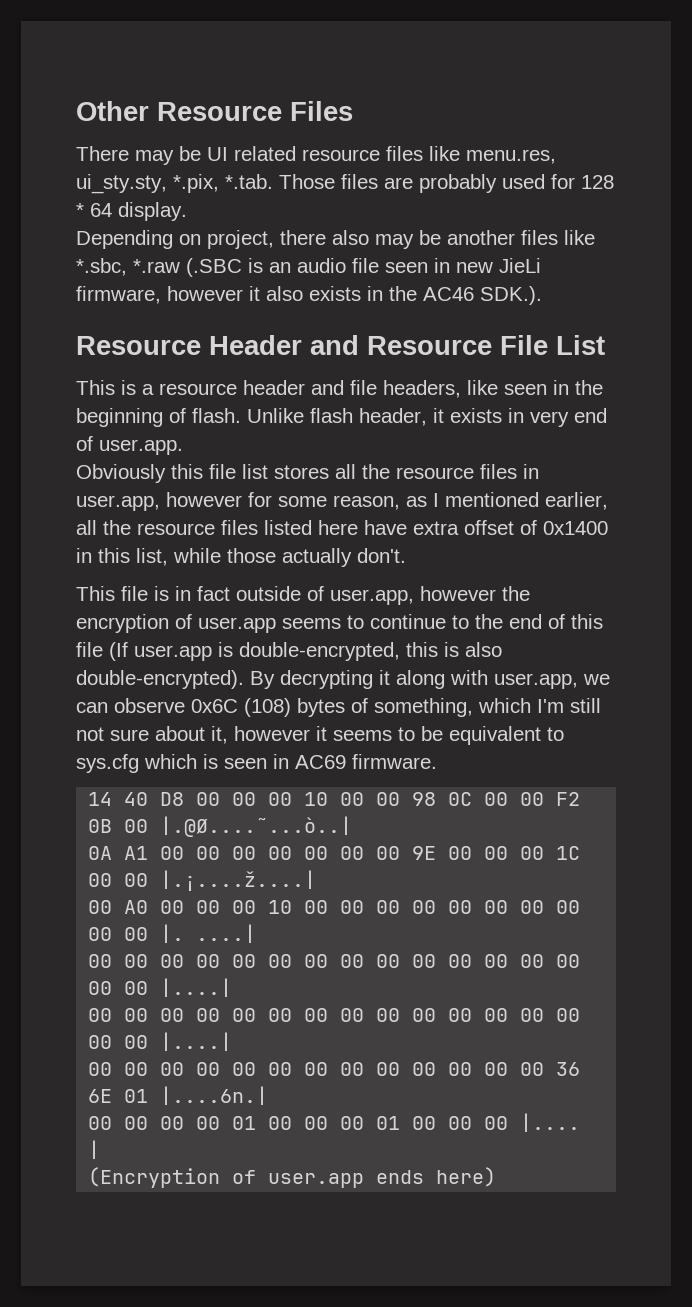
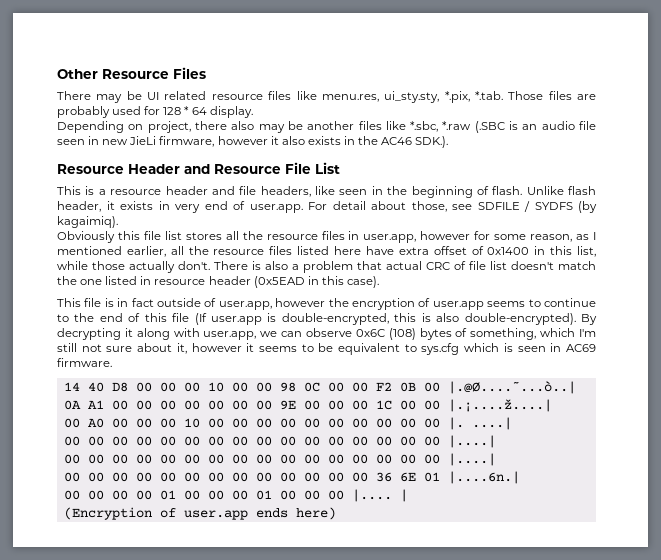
- Unlike flash header, it exists in very end of user.app.
+ Unlike flash header, it exists in very end of user.app. For detail about those, see SDFILE / SYDFS (by kagaimiq).
+ There is also a problem that actual CRC of file list doesn't match the one listed in resource header (0x5EAD in this case).

